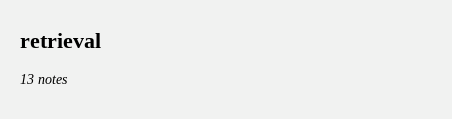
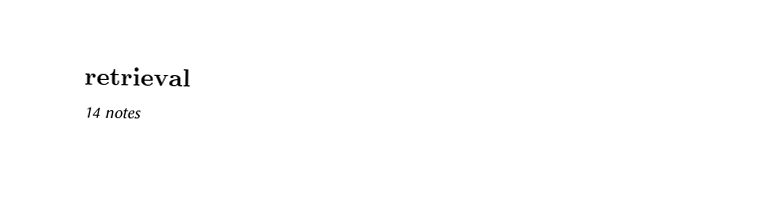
- 13 notes
+ 14 notes

